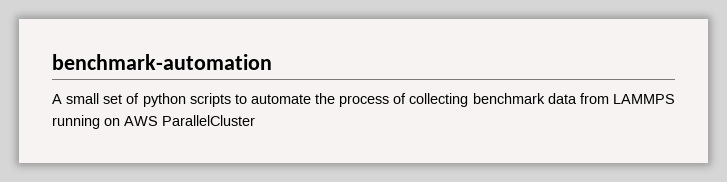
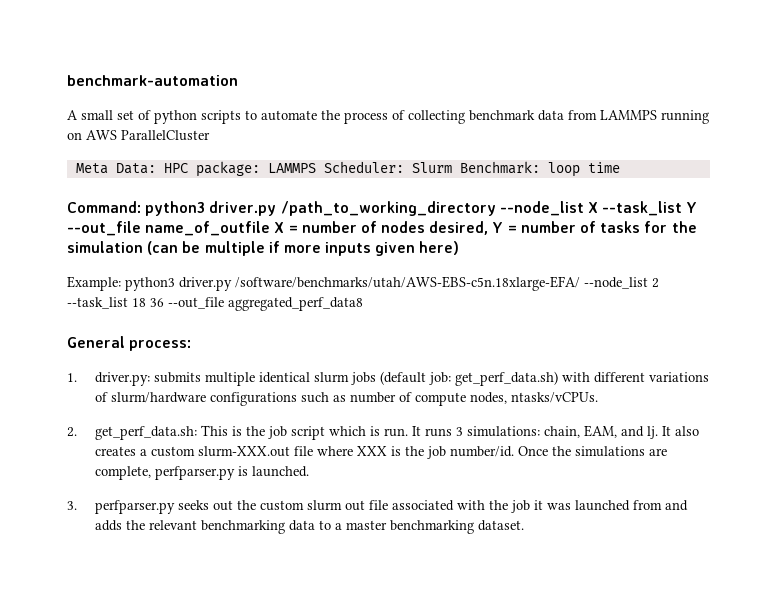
+ Meta Data: HPC package: LAMMPS Scheduler: Slurm Benchmark: loop time
+ Command: python3 driver.py /path_to_working_directory --node_list X --task_list Y --out_file name_of_outfile X = number of nodes desired, Y = number of tasks for the simulation (can be multiple if more inputs given here)
+ Example: python3 driver.py /software/benchmarks/utah/AWS-EBS-c5n.18xlarge-EFA/ --node_list 2 --task_list 18 36 --out_file aggregated_perf_data8
+ General process:
+ 1. driver.py: submits multiple identical slurm jobs (default job: get_perf_data.sh) with different variations of slurm/hardware configurations such as number of compute nodes, ntasks/vCPUs.
+ 2. get_perf_data.sh: This is the job script which is run. It runs 3 simulations: chain, EAM, and lj. It also creates a custom slurm-XXX.out file where XXX is the job number/id. Once the simulations are complete, perfparser.py is launched.
+ 3. perfparser.py seeks out the custom slurm out file associated with the job it was launched from and adds the relevant benchmarking data to a master benchmarking dataset.

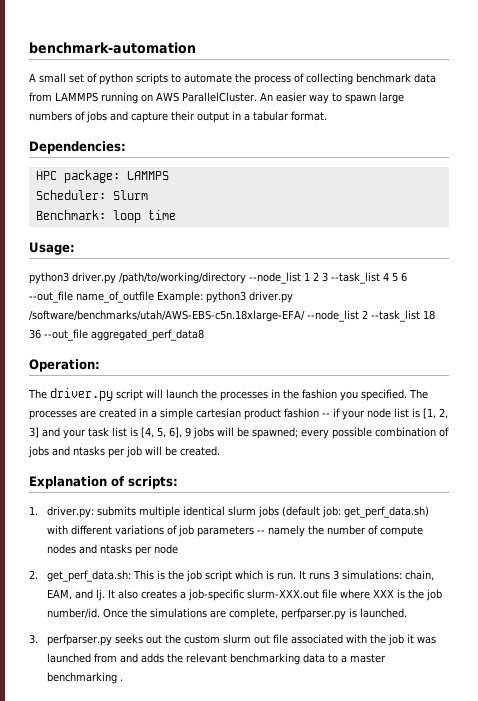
- A small set of python scripts to automate the process of collecting benchmark data from LAMMPS running on AWS ParallelCluster
- Meta Data: HPC package: LAMMPS Scheduler: Slurm Benchmark: loop time
+ A small set of python scripts to automate the process of collecting benchmark data from LAMMPS running on AWS ParallelCluster. An easier way to spawn large numbers of jobs and capture their output in a tabular format.
+ Dependencies:
+ HPC package: LAMMPS
+ Scheduler: Slurm
+ Benchmark: loop time
- Command: python3 driver.py /path_to_working_directory --node_list X --task_list Y --out_file name_of_outfile X = number of nodes desired, Y = number of tasks for the simulation (can be multiple if more inputs given here)
- Example: python3 driver.py /software/benchmarks/utah/AWS-EBS-c5n.18xlarge-EFA/ --node_list 2 --task_list 18 36 --out_file aggregated_perf_data8
+ Usage:
+ python3 driver.py /path/to/working/directory --node_list 1 2 3 --task_list 4 5 6 --out_file name_of_outfile Example: python3 driver.py /software/benchmarks/utah/AWS-EBS-c5n.18xlarge-EFA/ --node_list 2 --task_list 18 36 --out_file aggregated_perf_data8
- General process:
+ Operation:
+ The driver.py script will launch the processes in the fashion you specified. The processes are created in a simple cartesian product fashion -- if your node list is [1, 2, 3] and your task list is [4, 5, 6], 9 jobs will be spawned; every possible combination of jobs and ntasks per job will be created.
+ Explanation of scripts:
- 1. driver.py: submits multiple identical slurm jobs (default job: get_perf_data.sh) with different variations of slurm/hardware configurations such as number of compute nodes, ntasks/vCPUs.
+ 1. driver.py: submits multiple identical slurm jobs (default job: get_perf_data.sh) with different variations of job parameters -- namely the number of compute nodes and ntasks per node
- It also creates a custom slurm-XXX.out file where XXX is the job number/id.
+ It also creates a job-specific slurm-XXX.out file where XXX is the job number/id.
- 3. perfparser.py seeks out the custom slurm out file associated with the job it was launched from and adds the relevant benchmarking data to a master benchmarking dataset.
+ 3. perfparser.py seeks out the custom slurm out file associated with the job it was launched from and adds the relevant benchmarking data to a master benchmarking .

